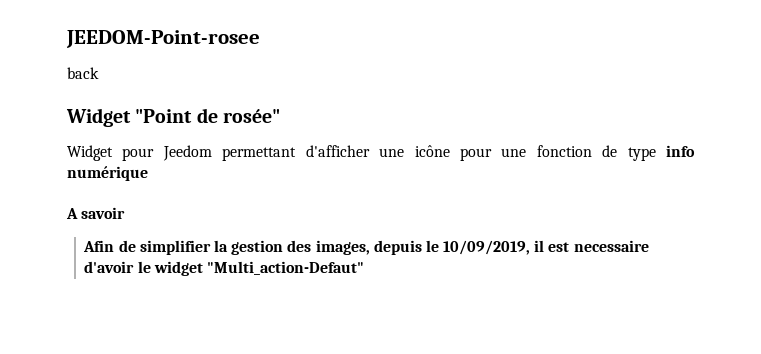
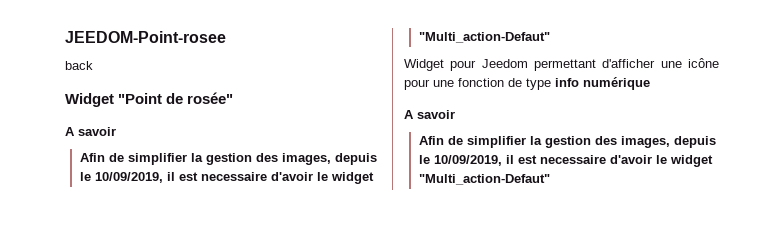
  Widget "Point de rosée"
+ A savoir
+ Afin de simplifier la gestion des images, depuis le 10/09/2019, il est necessaire d'avoir le widget "Multi_action-Defaut"

